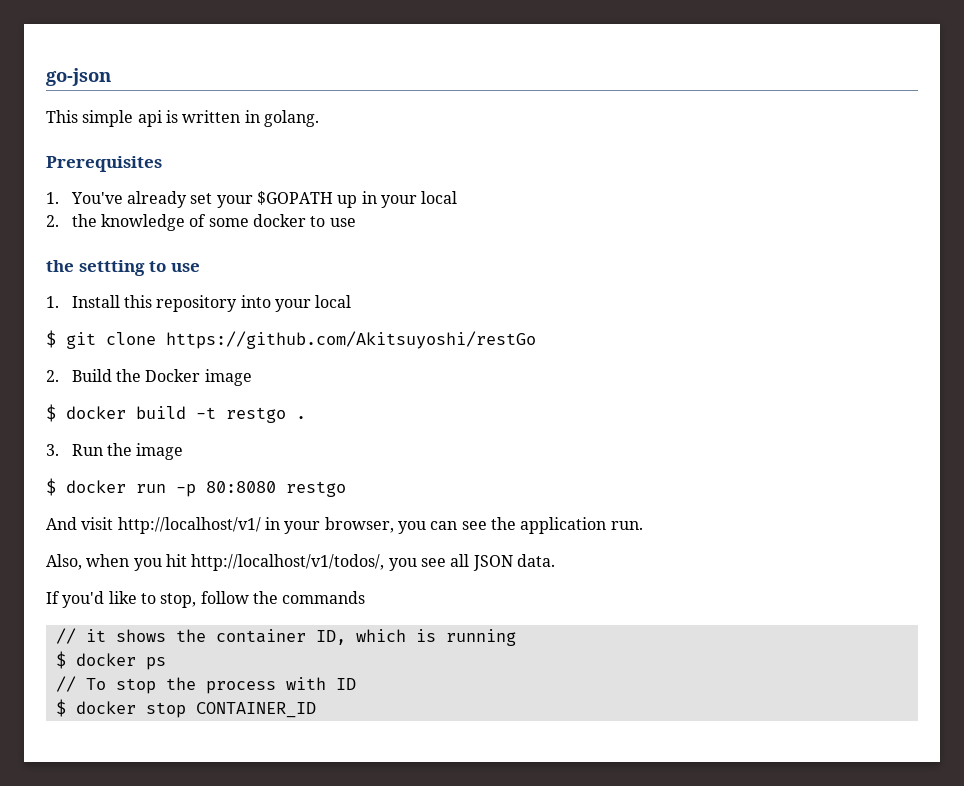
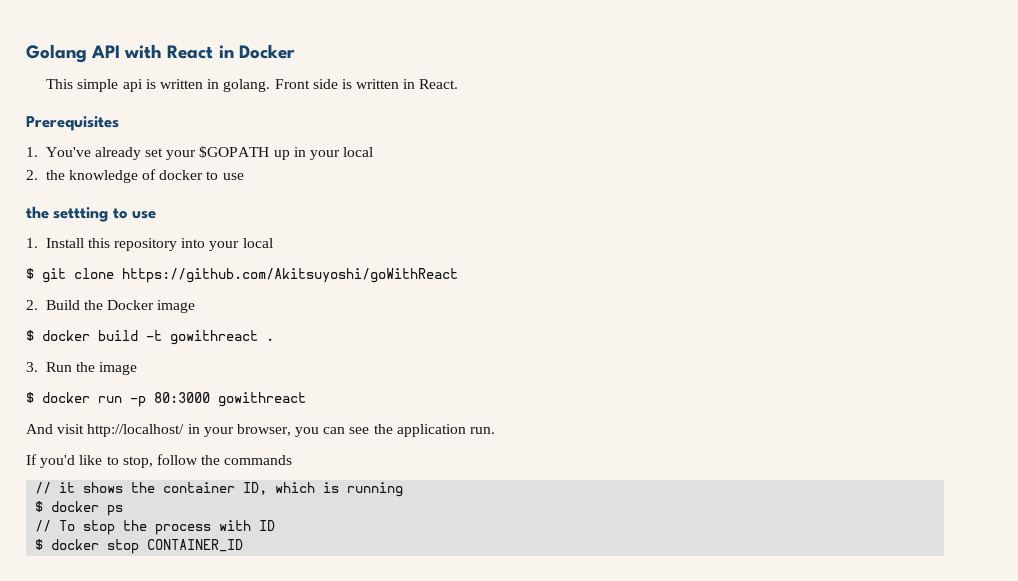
- go-json
+ Golang API with React in Docker
+ Front side is written in React.
- 2. the knowledge of some docker to use
+ 2. the knowledge of docker to use
- $ git clone https://github.com/Akitsuyoshi/restGo
+ $ git clone https://github.com/Akitsuyoshi/goWithReact
- $ docker build -t restgo .
+ $ docker build -t gowithreact .
- $ docker run -p 80:8080 restgo
+ $ docker run -p 80:3000 gowithreact
- And visit http://localhost/v1/ in your browser, you can see the application run.
+ And visit http://localhost/ in your browser, you can see the application run.
- Also, when you hit http://localhost/v1/todos/, you see all JSON data.

